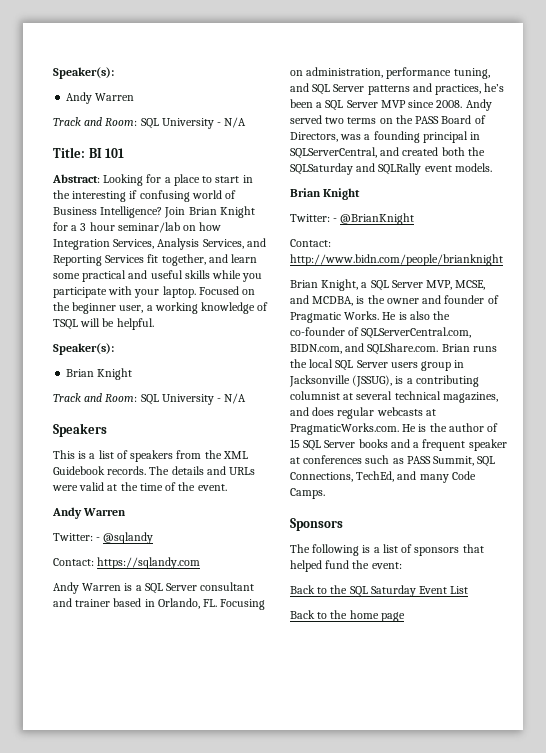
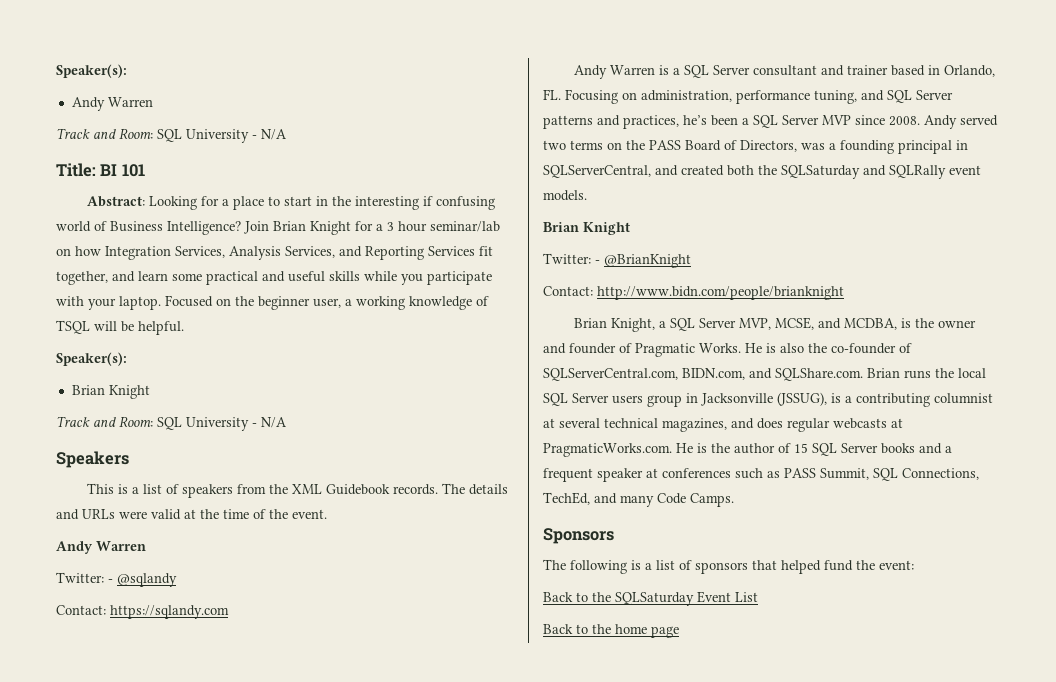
- Back to the SQL Saturday Event List
+ Back to the SQLSaturday Event List

